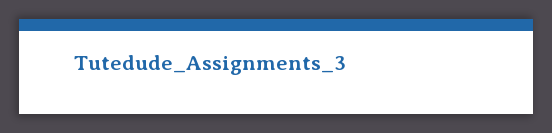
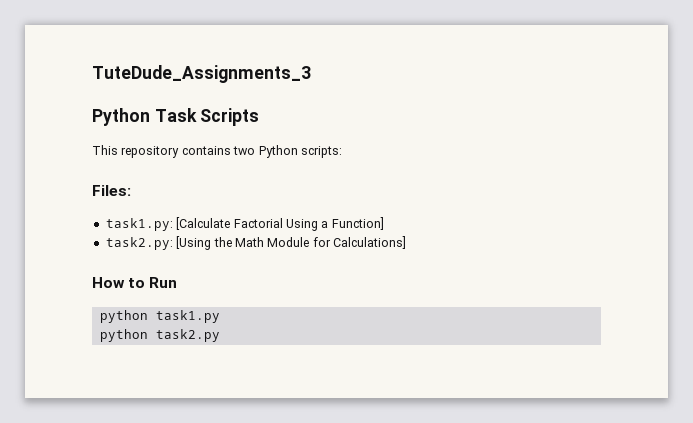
- Tutedude_Assignments_3
+ TuteDude_Assignments_3
+ Python Task Scripts
+ This repository contains two Python scripts:
+ Files:
+ task1.py: [Calculate Factorial Using a Function]
+ task2.py: [Using the Math Module for Calculations]
+ How to Run
+ python task1.py
+ python task2.py

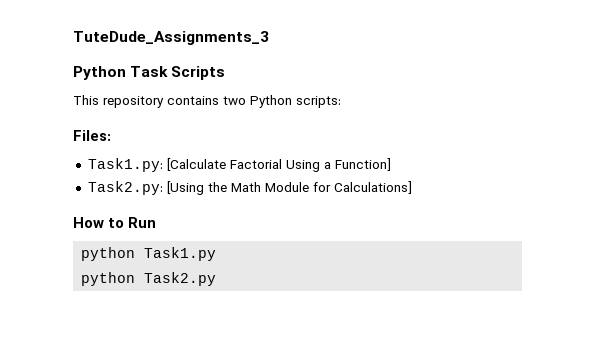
- task1.py: [Calculate Factorial Using a Function]
+ Task1.py: [Calculate Factorial Using a Function]
- task2.py: [Using the Math Module for Calculations]
+ Task2.py: [Using the Math Module for Calculations]
- python task1.py
- python task2.py
+ python Task1.py
+ python Task2.py

